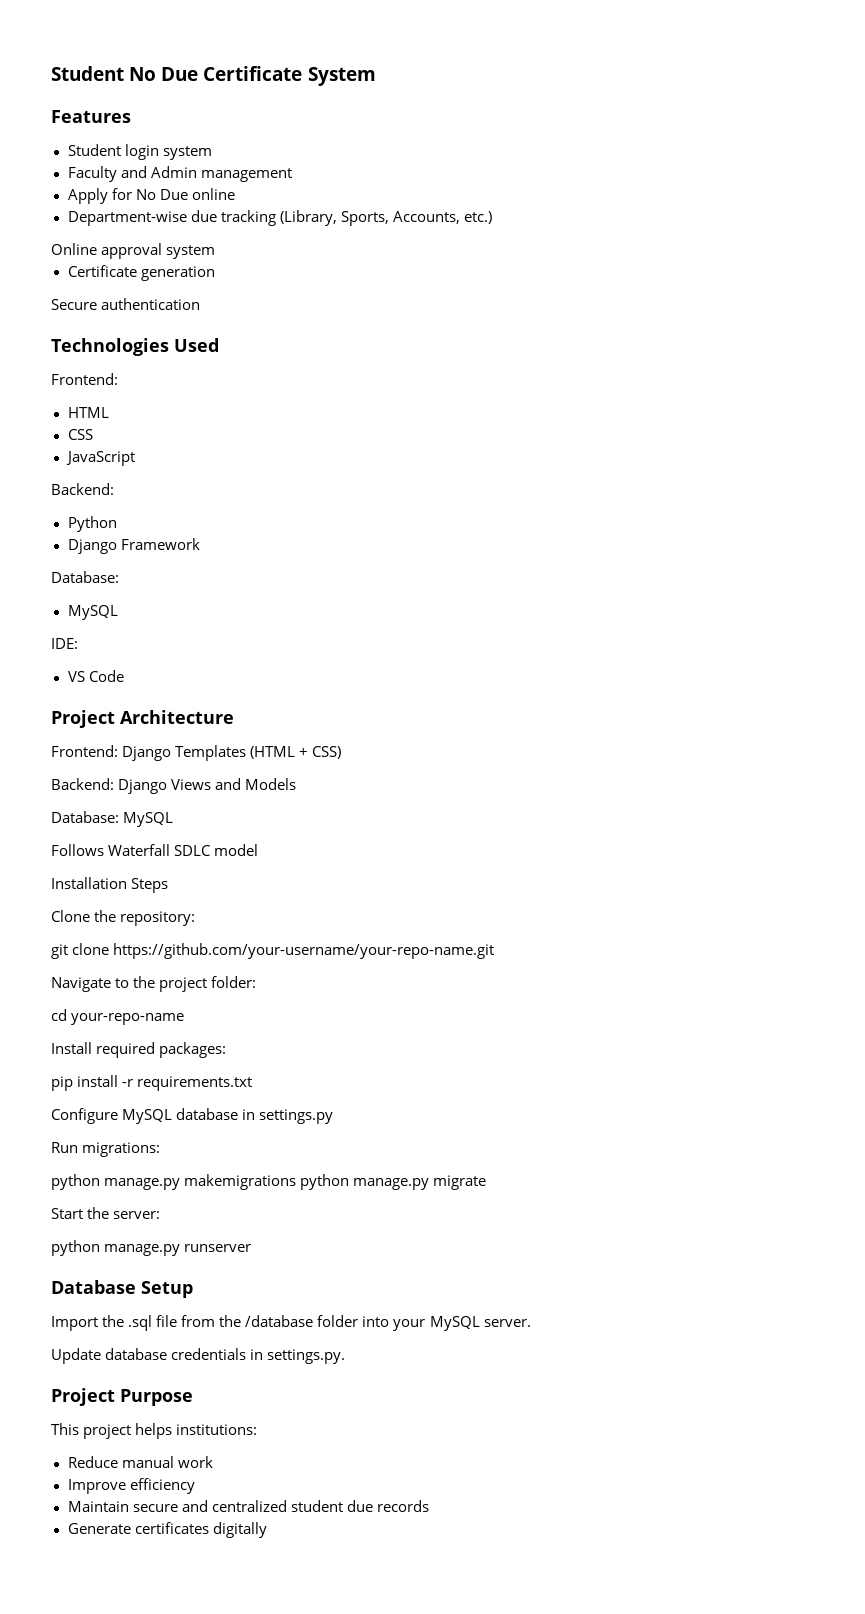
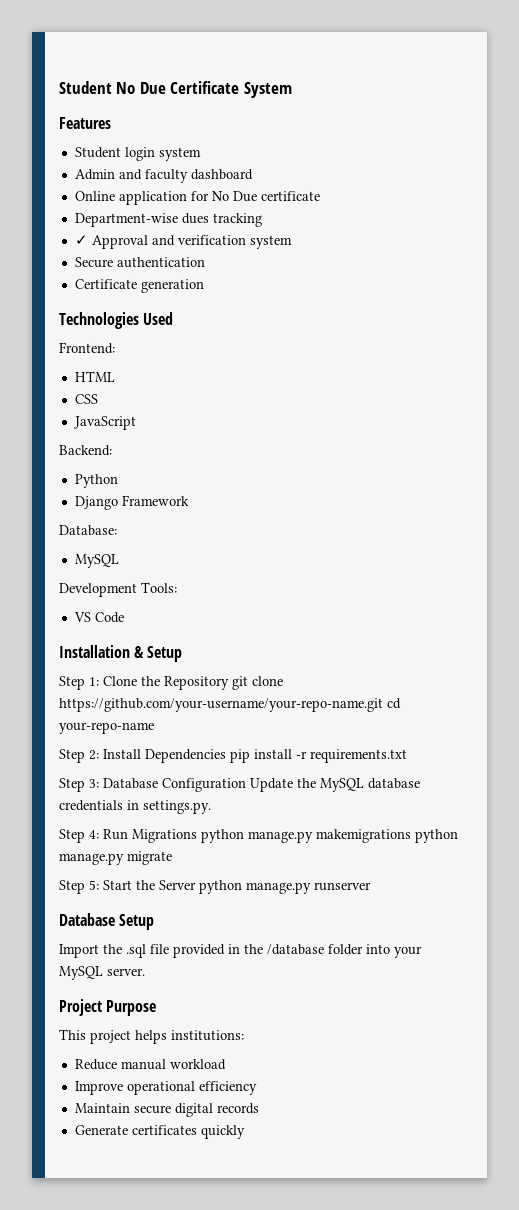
- Faculty and Admin management
- Apply for No Due online
+ Admin and faculty dashboard
+ Online application for No Due certificate
- Department-wise due tracking (Library, Sports, Accounts, etc.)
- Online approval system
+ Department-wise dues tracking
+ ✓ Approval and verification system
+ Secure authentication
- Secure authentication
- IDE:
+ Development Tools:
- Project Architecture
- Frontend: Django Templates (HTML + CSS)
- Backend: Django Views and Models
- Database: MySQL
- Follows Waterfall SDLC model
- Installation Steps
- Clone the repository:
- git clone https://github.com/your-username/your-repo-name.git
- Navigate to the project folder:
- cd your-repo-name
- Install required packages:
- pip install -r requirements.txt
- Configure MySQL database in settings.py
- Run migrations:
- python manage.py makemigrations python manage.py migrate
+ Installation & Setup
+ Step 1: Clone the Repository git clone https://github.com/your-username/your-repo-name.git cd your-repo-name
+ Step 2: Install Dependencies pip install -r requirements.txt
+ Step 3: Database Configuration Update the MySQL database credentials in settings.py.
+ Step 4: Run Migrations python manage.py makemigrations python manage.py migrate
- Start the server:
- python manage.py runserver
+ Step 5: Start the Server python manage.py runserver
- Import the .sql file from the /database folder into your MySQL server.
+ Import the .sql file provided in the /database folder into your MySQL server.
- Update database credentials in settings.py.
- Reduce manual work
+ Reduce manual workload
- Improve efficiency
+ Improve operational efficiency
- Maintain secure and centralized student due records
+ Maintain secure digital records
- Generate certificates digitally
+ Generate certificates quickly

